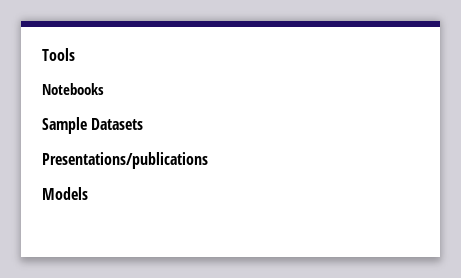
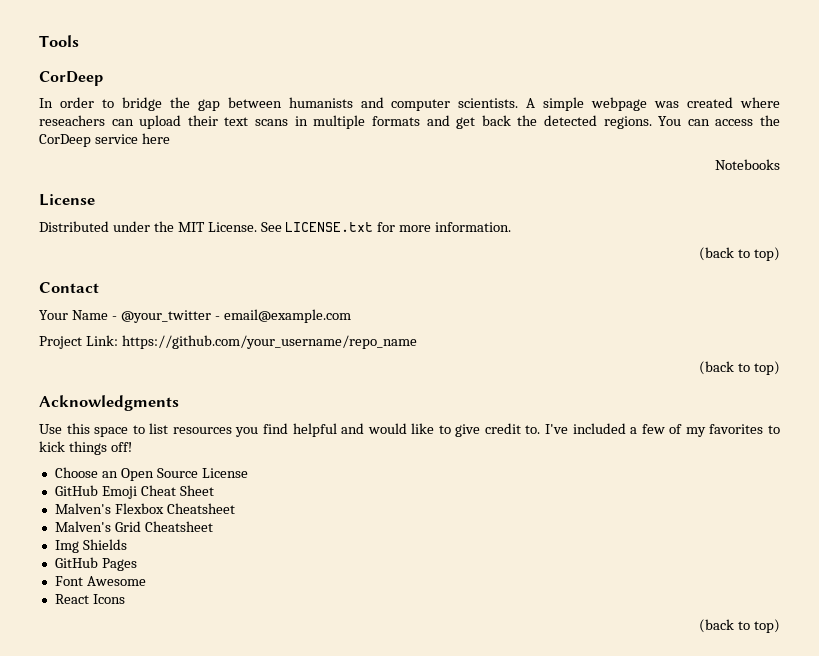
  Tools
+ CorDeep
+ In order to bridge the gap between humanists and computer scientists. A simple webpage was created where reseachers can upload their text scans in multiple formats and get back the detected regions. You can access the CorDeep service here
  Notebooks
- Sample Datasets
- Presentations/publications
- Models
+ License
+ Distributed under the MIT License. See LICENSE.txt for more information.
+ (back to top)
+ Contact
+ Your Name - @your_twitter - email@example.com
+ Project Link: https://github.com/your_username/repo_name
+ (back to top)
+ Acknowledgments
+ Use this space to list resources you find helpful and would like to give credit to. I've included a few of my favorites to kick things off!
+ Choose an Open Source License
+ GitHub Emoji Cheat Sheet
+ Malven's Flexbox Cheatsheet
+ Malven's Grid Cheatsheet
+ Img Shields
+ GitHub Pages
+ Font Awesome
+ React Icons
+ (back to top)

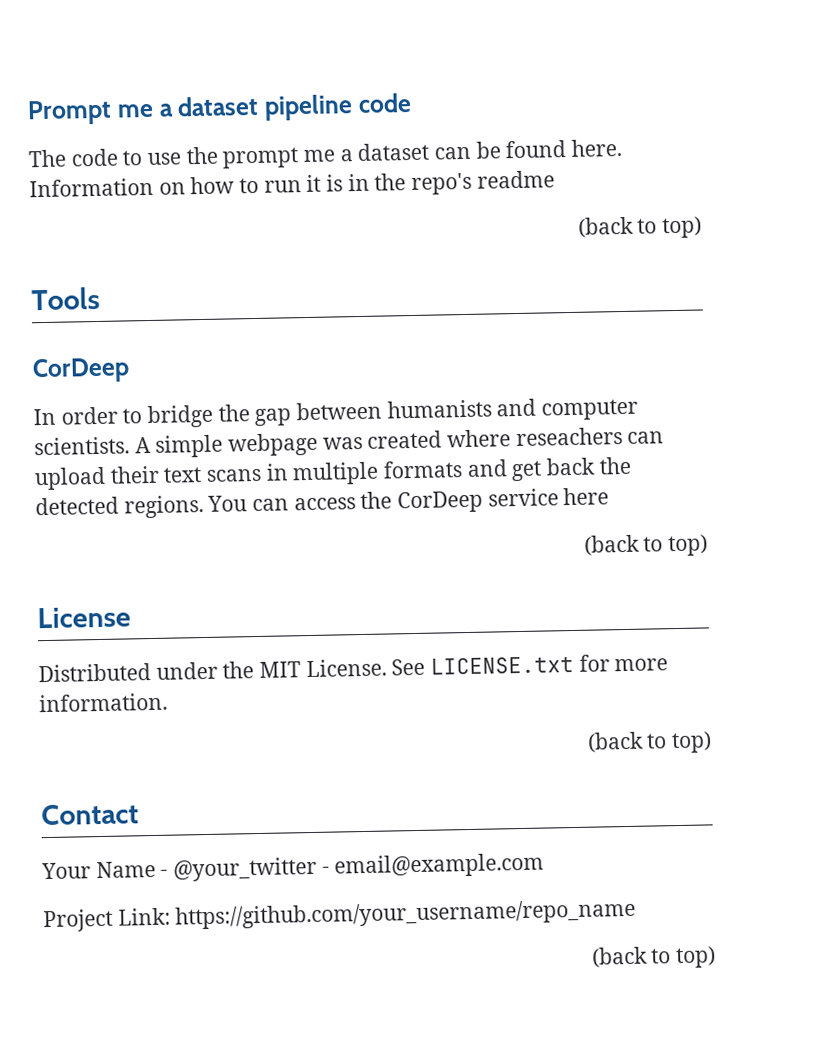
+ Prompt me a dataset pipeline code
+ The code to use the prompt me a dataset can be found here. Information on how to run it is in the repo's readme
+ (back to top)
  You can access the CorDeep service here
- Notebooks
+ (back to top)
- Acknowledgments
- Use this space to list resources you find helpful and would like to give credit to. I've included a few of my favorites to kick things off!
- Choose an Open Source License
- GitHub Emoji Cheat Sheet
- Malven's Flexbox Cheatsheet
- Malven's Grid Cheatsheet
- Img Shields
- GitHub Pages
- Font Awesome
- React Icons
- (back to top)

